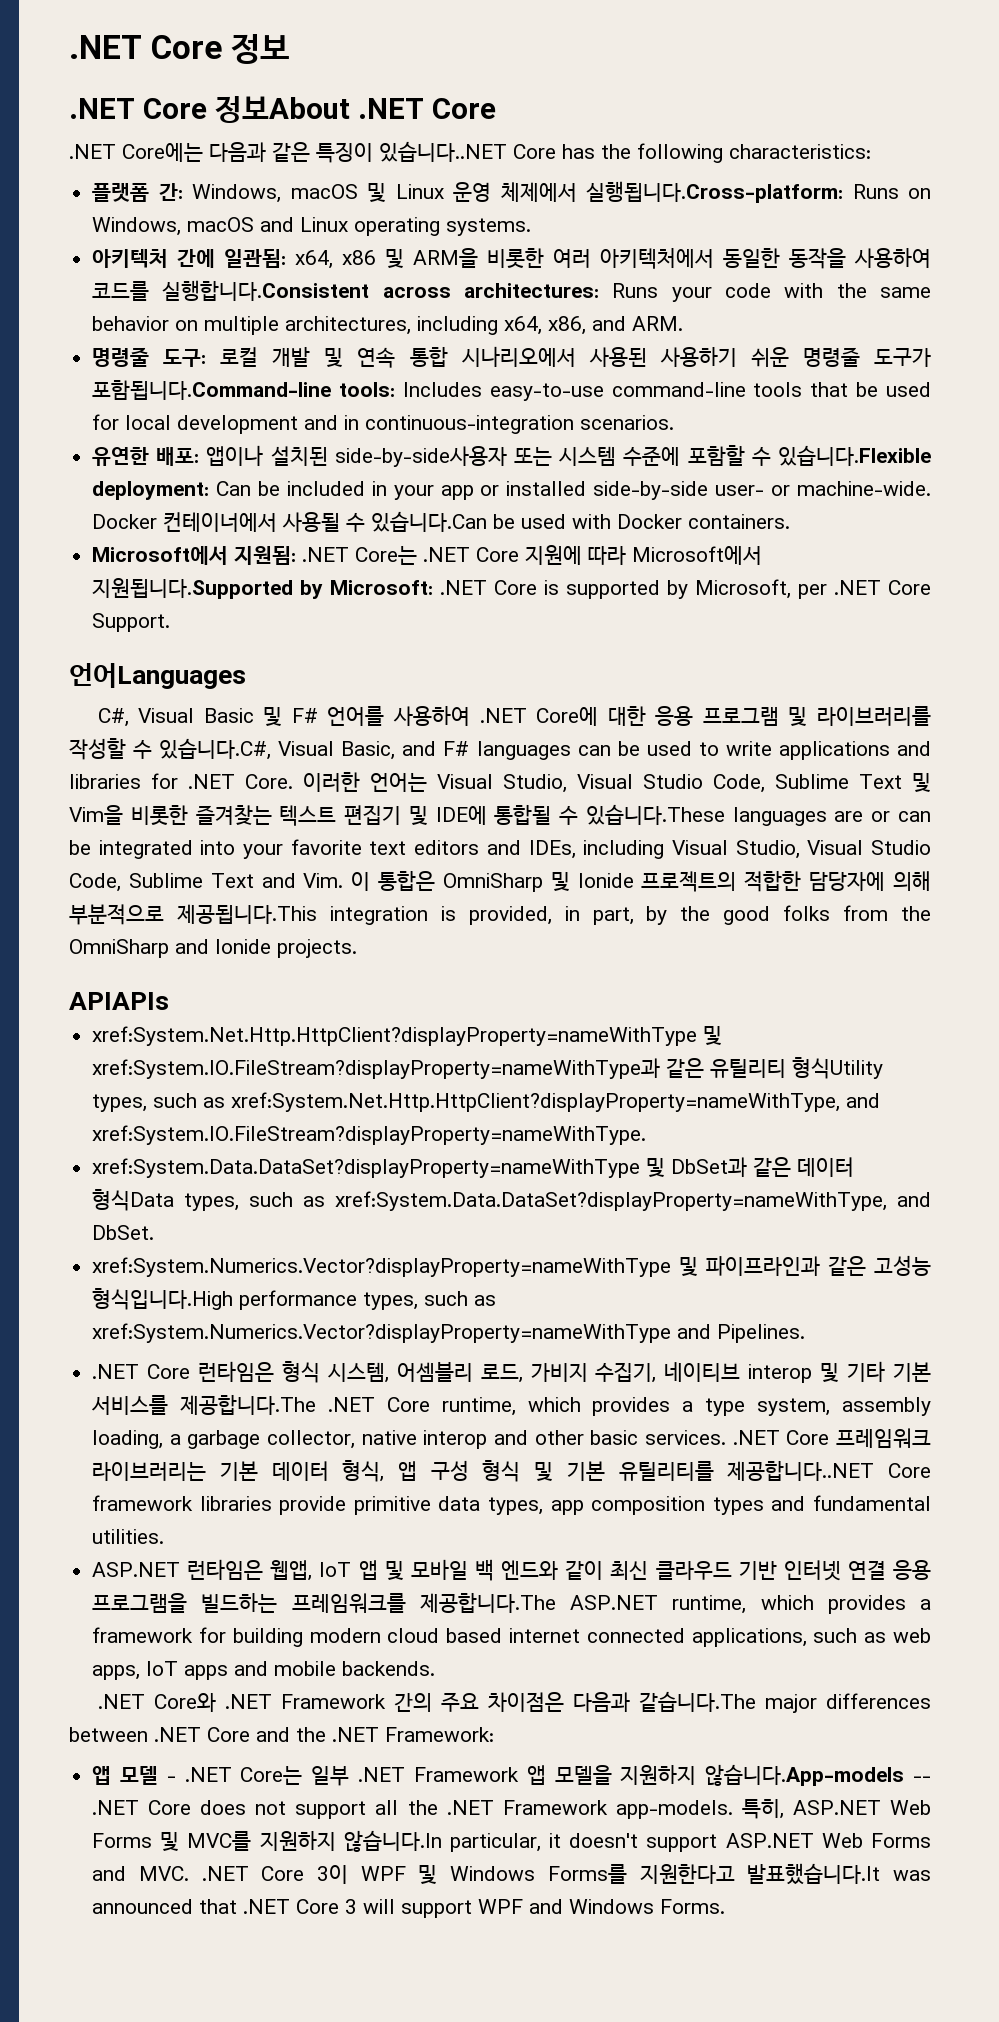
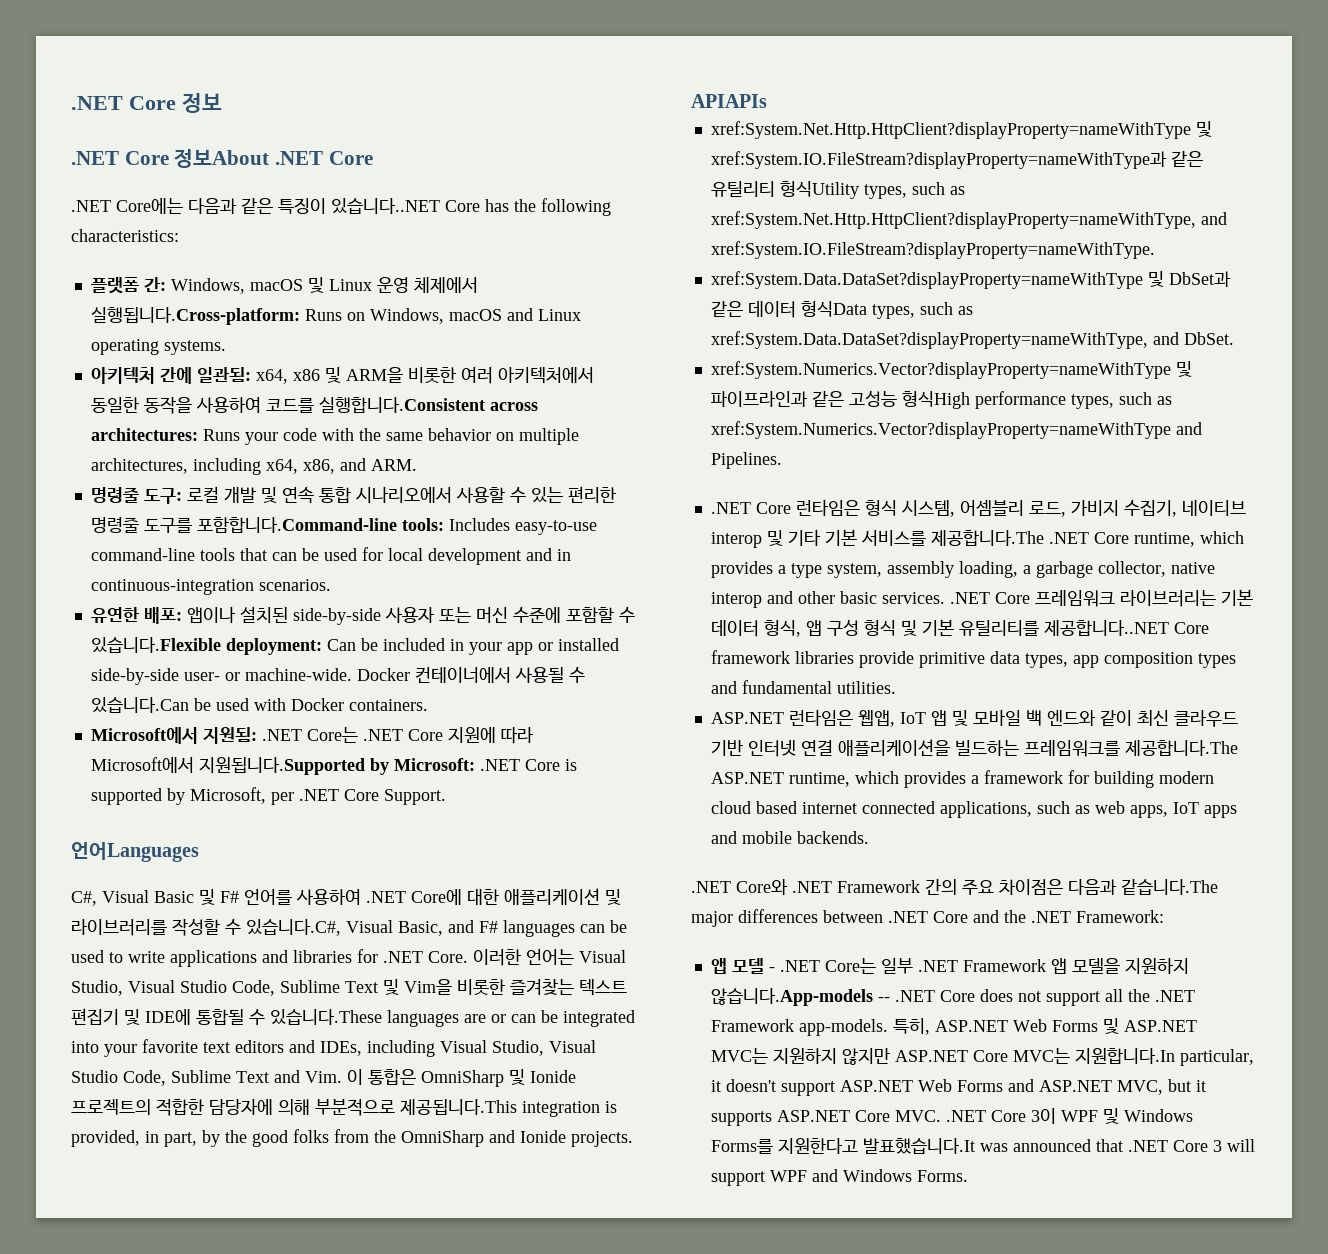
- 명령줄 도구: 로컬 개발 및 연속 통합 시나리오에서 사용된 사용하기 쉬운 명령줄 도구가 포함됩니다.Command-line tools: Includes easy-to-use command-line tools that be used for local development and in continuous-integration scenarios.
+ 명령줄 도구: 로컬 개발 및 연속 통합 시나리오에서 사용할 수 있는 편리한 명령줄 도구를 포함합니다.Command-line tools: Includes easy-to-use command-line tools that can be used for local development and in continuous-integration scenarios.
- 유연한 배포: 앱이나 설치된 side-by-side사용자 또는 시스템 수준에 포함할 수 있습니다.Flexible deployment: Can be included in your app or installed side-by-side user- or machine-wide.
+ 유연한 배포: 앱이나 설치된 side-by-side 사용자 또는 머신 수준에 포함할 수 있습니다.Flexible deployment: Can be included in your app or installed side-by-side user- or machine-wide.
- C#, Visual Basic 및 F# 언어를 사용하여 .NET Core에 대한 응용 프로그램 및 라이브러리를 작성할 수 있습니다.C#, Visual Basic, and F# languages can be used to write applications and libraries for .NET Core.
+ C#, Visual Basic 및 F# 언어를 사용하여 .NET Core에 대한 애플리케이션 및 라이브러리를 작성할 수 있습니다.C#, Visual Basic, and F# languages can be used to write applications and libraries for .NET Core.
- xref:System.Numerics.Vector?displayProperty=nameWithType 및 파이프라인과 같은 고성능 형식입니다.High performance types, such as xref:System.Numerics.Vector?displayProperty=nameWithType and Pipelines.
+ xref:System.Numerics.Vector?displayProperty=nameWithType 및 파이프라인과 같은 고성능 형식High performance types, such as xref:System.Numerics.Vector?displayProperty=nameWithType and Pipelines.
- ASP.NET 런타임은 웹앱, IoT 앱 및 모바일 백 엔드와 같이 최신 클라우드 기반 인터넷 연결 응용 프로그램을 빌드하는 프레임워크를 제공합니다.The ASP.NET runtime, which provides a framework for building modern cloud based internet connected applications, such as web apps, IoT apps and mobile backends.
+ ASP.NET 런타임은 웹앱, IoT 앱 및 모바일 백 엔드와 같이 최신 클라우드 기반 인터넷 연결 애플리케이션을 빌드하는 프레임워크를 제공합니다.The ASP.NET runtime, which provides a framework for building modern cloud based internet connected applications, such as web apps, IoT apps and mobile backends.
- 특히, ASP.NET Web Forms 및 MVC를 지원하지 않습니다.In particular, it doesn't support ASP.NET Web Forms and MVC. .NET Core 3이 WPF 및 Windows Forms를 지원한다고 발표했습니다.It was announced that .NET Core 3 will support WPF and Windows Forms.
+ 특히, ASP.NET Web Forms 및 ASP.NET MVC는 지원하지 않지만 ASP.NET Core MVC는 지원합니다.In particular, it doesn't support ASP.NET Web Forms and ASP.NET MVC, but it supports ASP.NET Core MVC. .NET Core 3이 WPF 및 Windows Forms를 지원한다고 발표했습니다.It was announced that .NET Core 3 will support WPF and Windows Forms.

